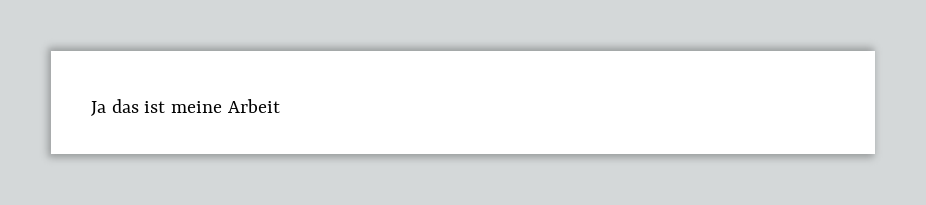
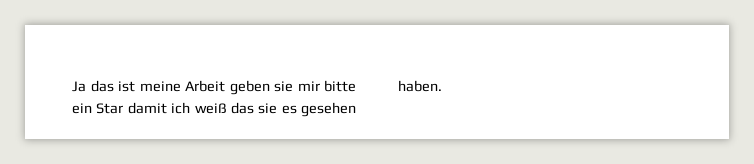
- Ja das ist meine Arbeit
+ Ja das ist meine Arbeit geben sie mir bitte ein Star damit ich weiß das sie es gesehen haben.

